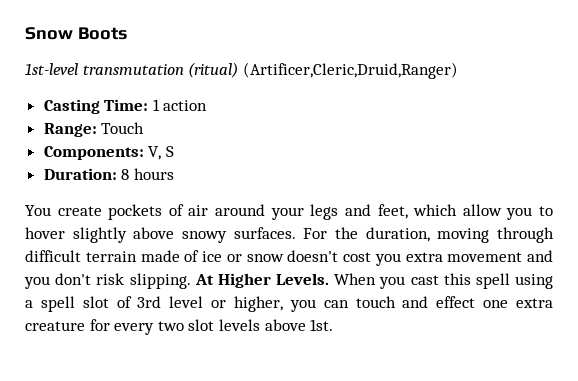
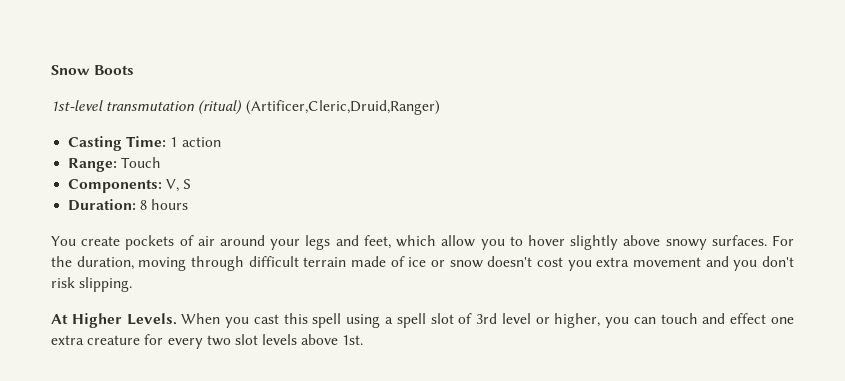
- For the duration, moving through difficult terrain made of ice or snow doesn't cost you extra movement and you don't risk slipping. At Higher Levels.
+ For the duration, moving through difficult terrain made of ice or snow doesn't cost you extra movement and you don't risk slipping.
+ At Higher Levels.

